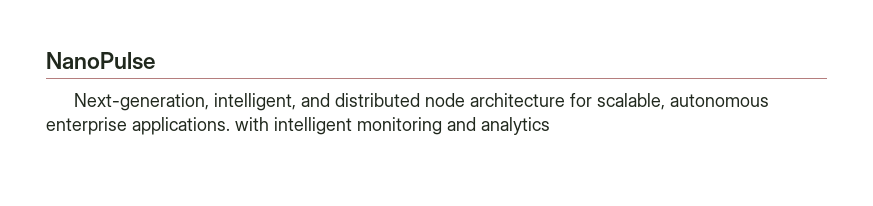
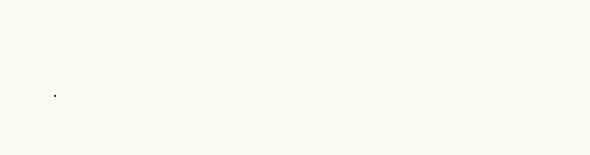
- NanoPulse
- Next-generation, intelligent, and distributed node architecture for scalable, autonomous enterprise applications. with intelligent monitoring and analytics
+ .

